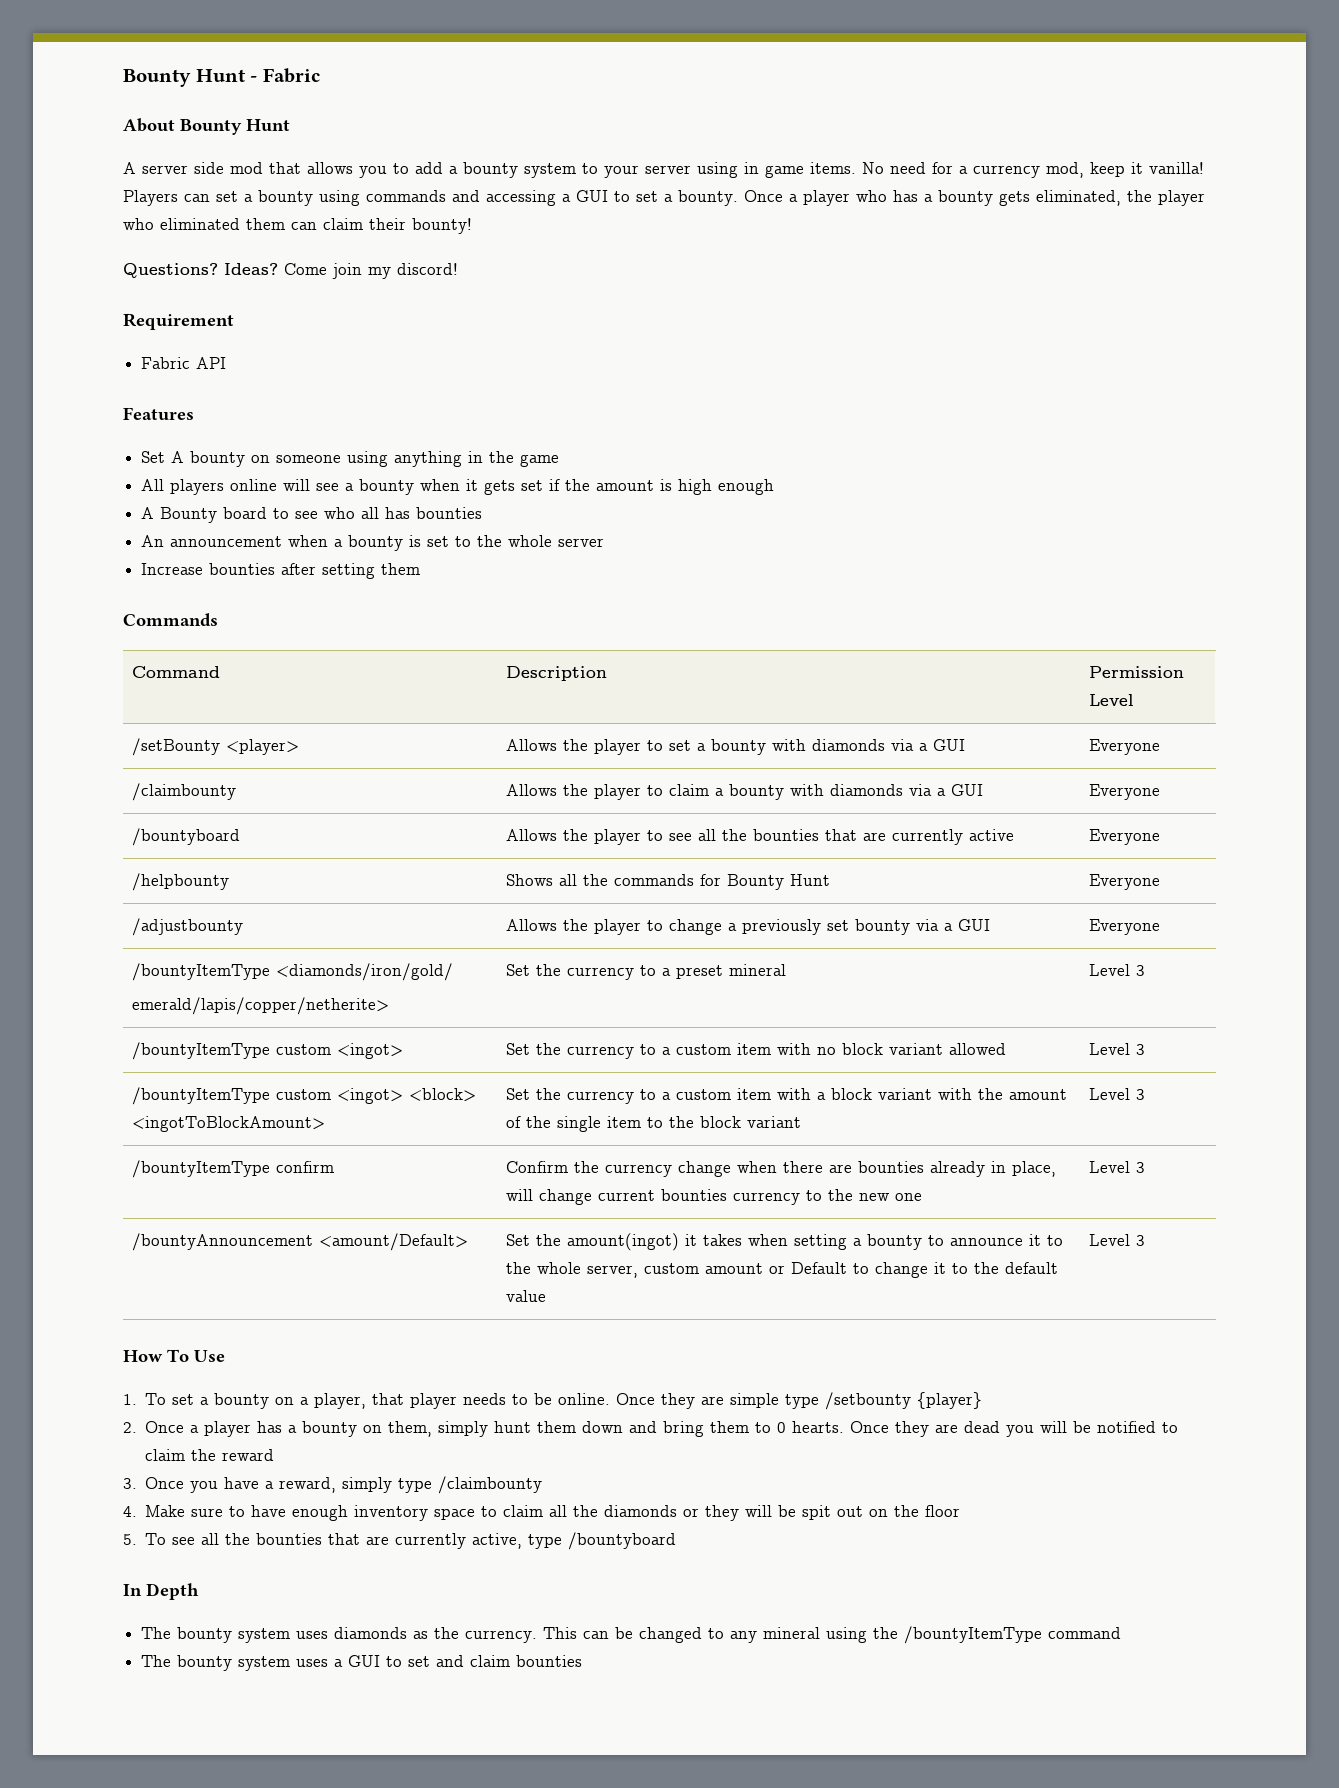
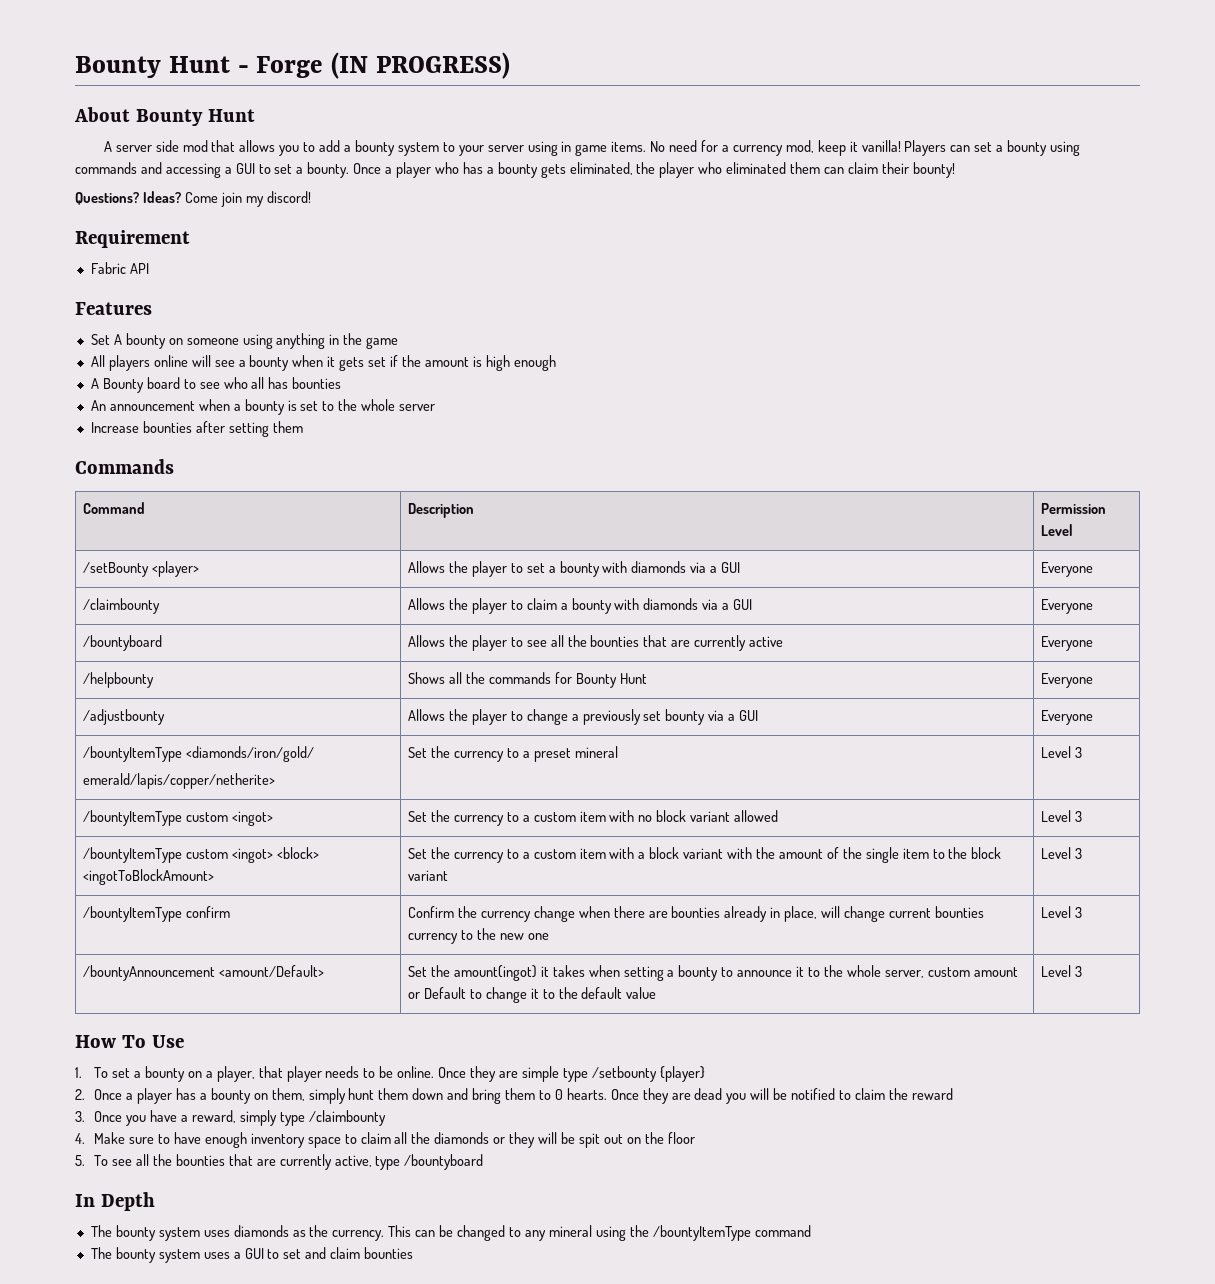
- Bounty Hunt - Fabric
+ Bounty Hunt - Forge (IN PROGRESS)

